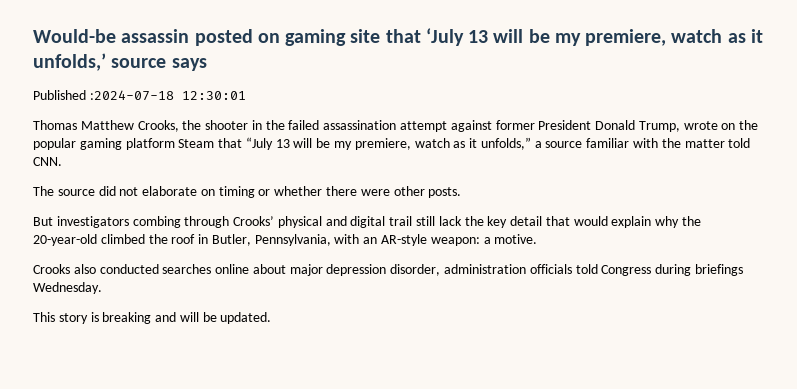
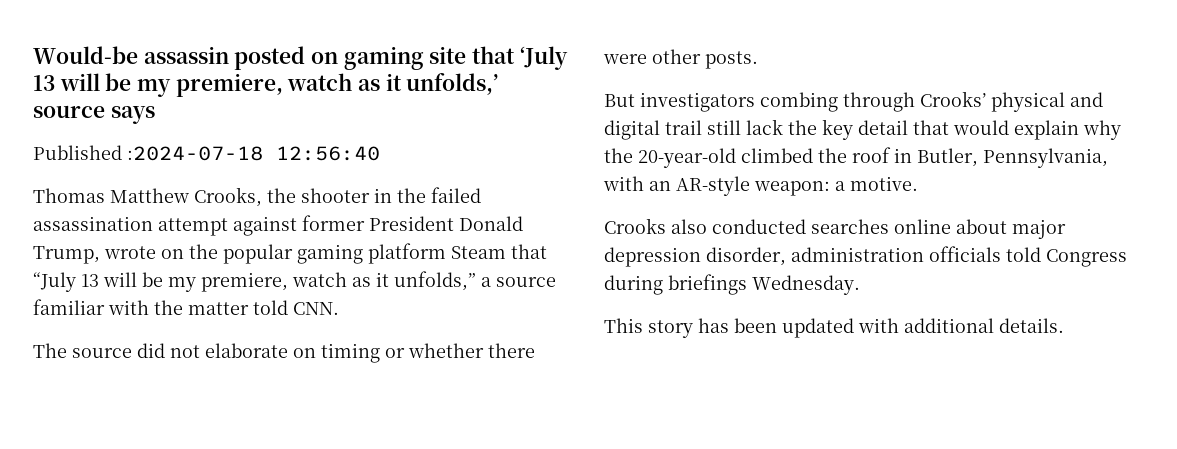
- Published :2024-07-18 12:30:01
+ Published :2024-07-18 12:56:40
- This story is breaking and will be updated.
+ This story has been updated with additional details.

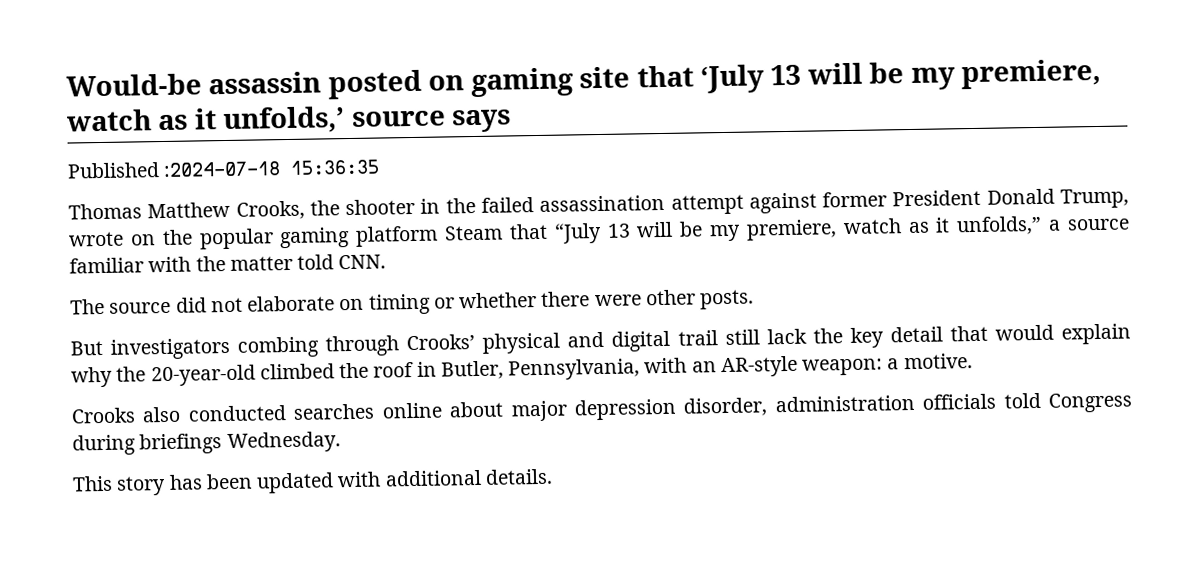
- Published :2024-07-18 12:56:40
+ Published :2024-07-18 15:36:35

